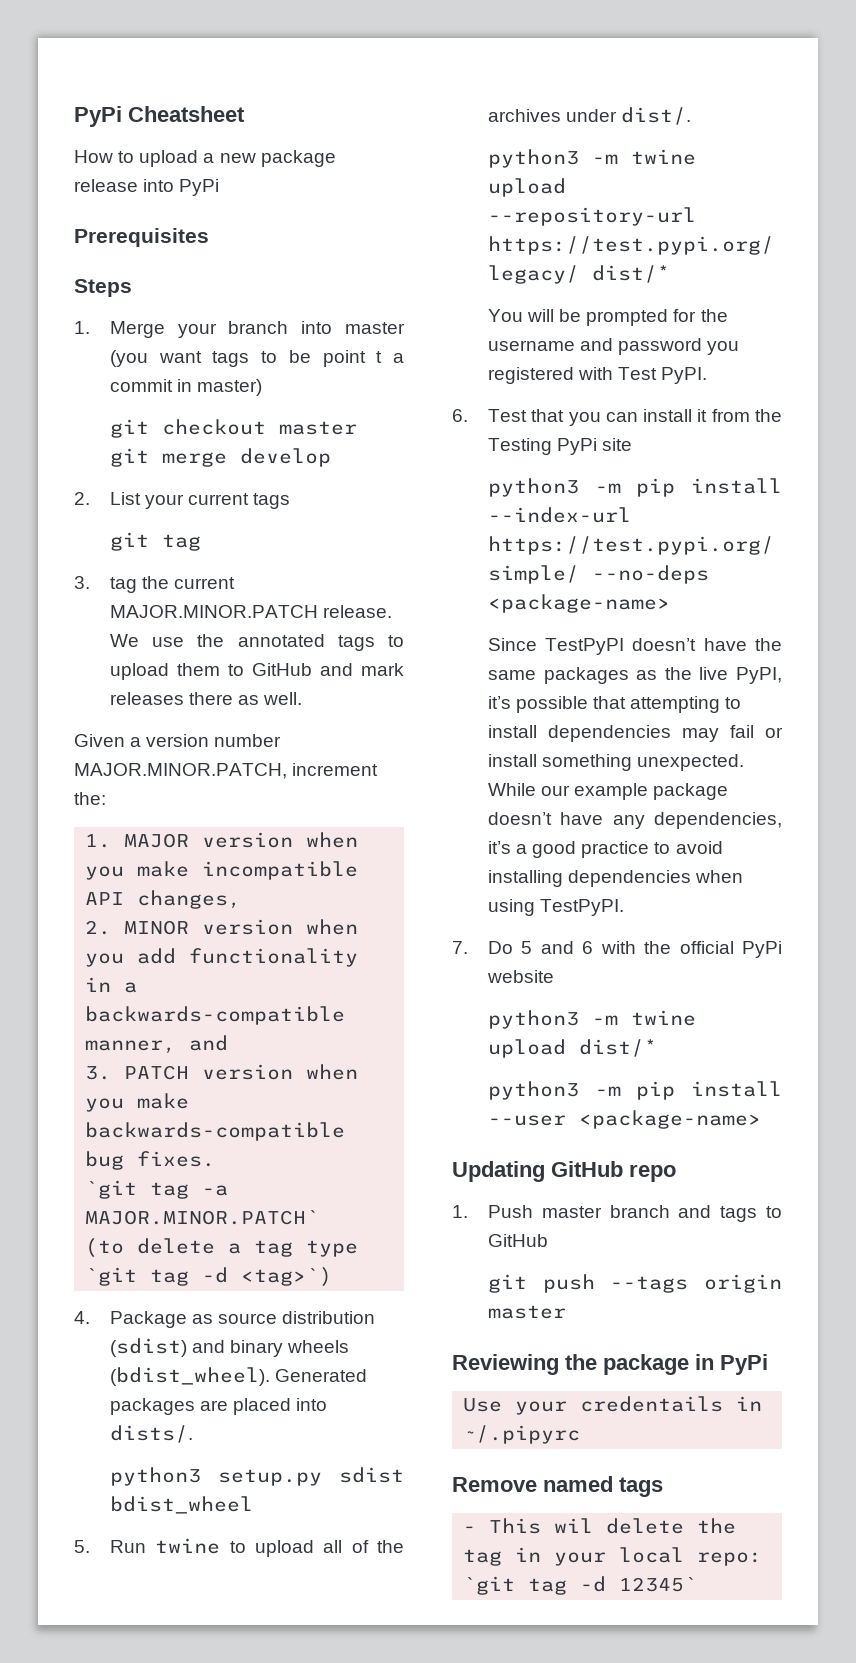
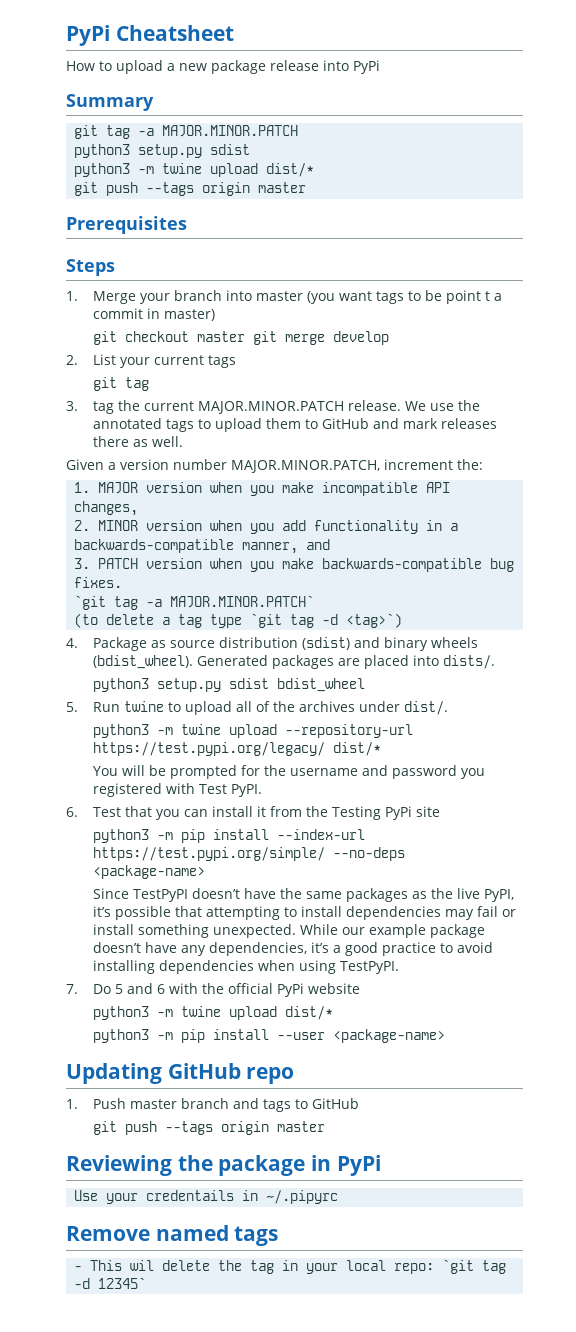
+ Summary
+ git tag -a MAJOR.MINOR.PATCH
+ python3 setup.py sdist
+ python3 -m twine upload dist/*
+ git push --tags origin master

